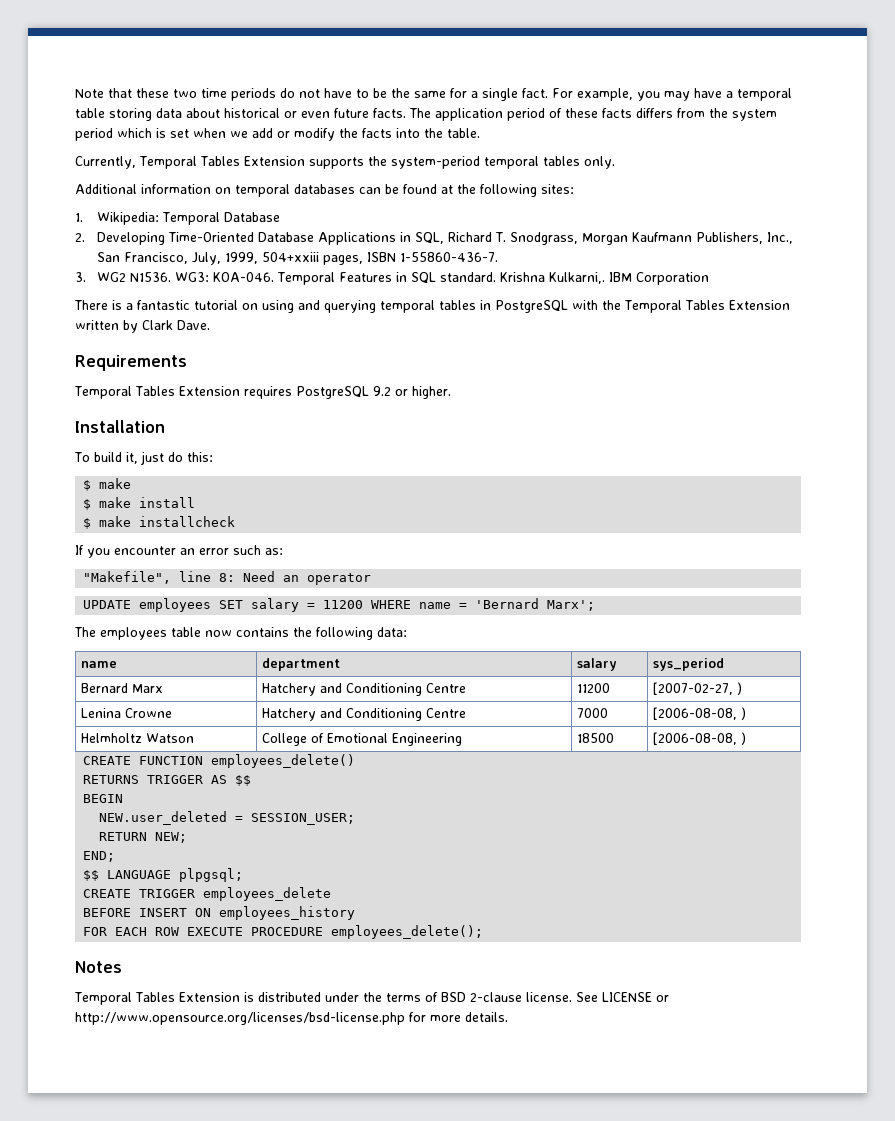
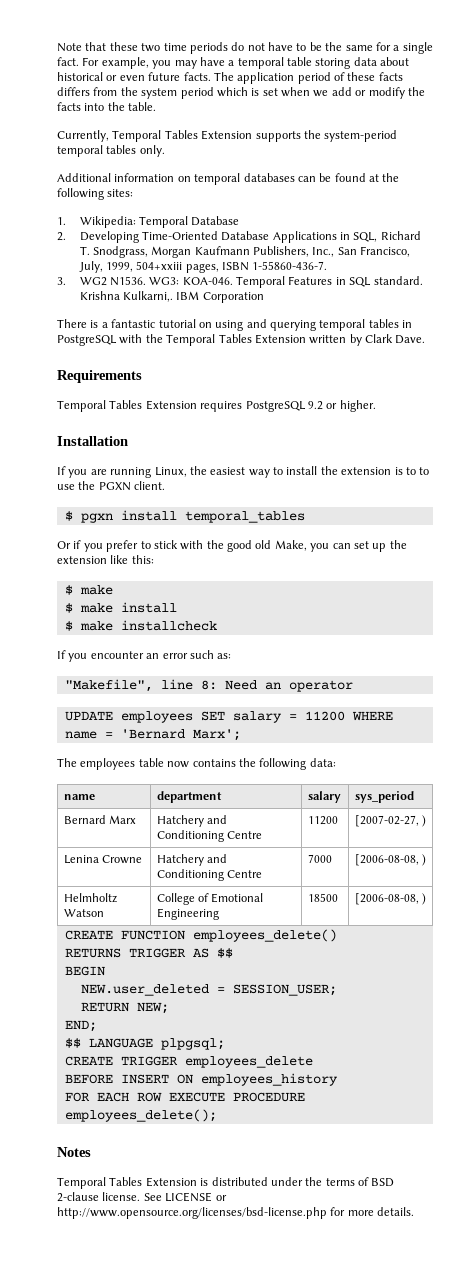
- To build it, just do this:
+ If you are running Linux, the easiest way to install the extension is to to use the PGXN client.
+ $ pgxn install temporal_tables
+ Or if you prefer to stick with the good old Make, you can set up the extension like this:

